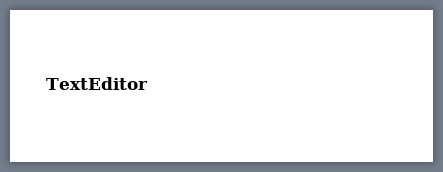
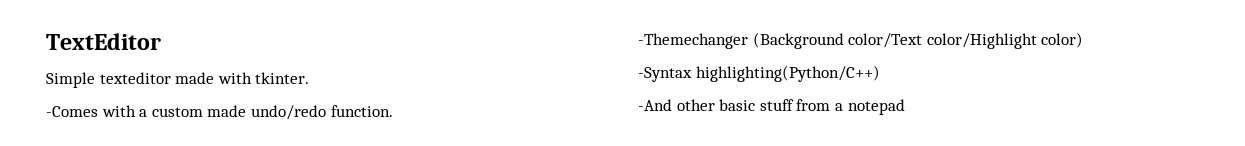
+ Simple texteditor made with tkinter.
+ -Comes with a custom made undo/redo function.
+ -Themechanger (Background color/Text color/Highlight color)
+ -Syntax highlighting(Python/C++)
+ -And other basic stuff from a notepad

